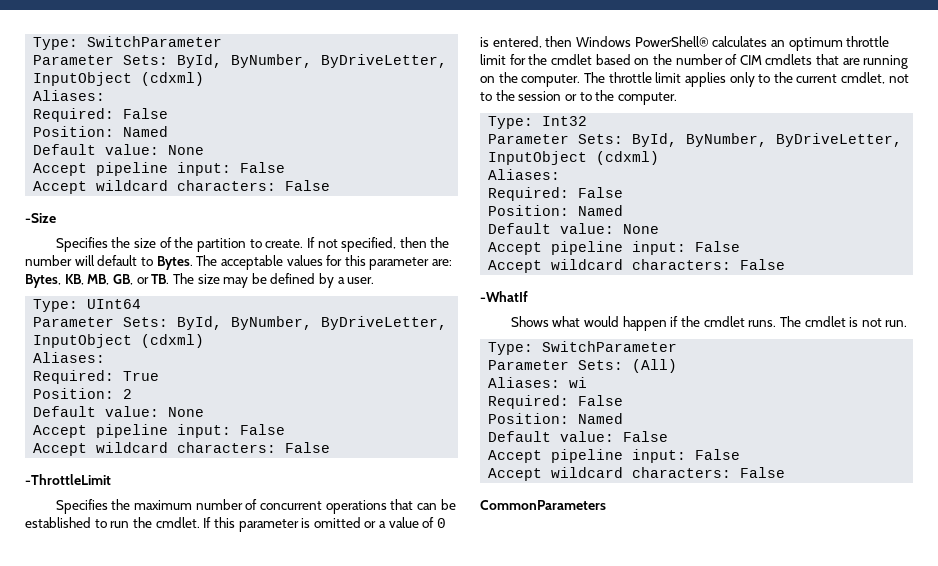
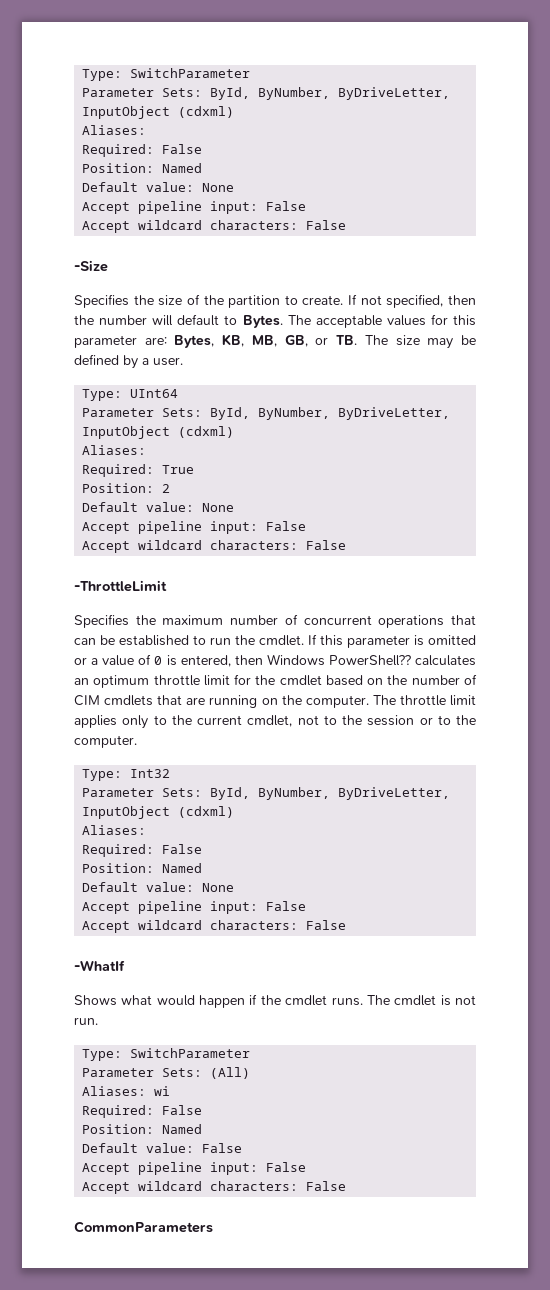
- If this parameter is omitted or a value of 0 is entered, then Windows PowerShell® calculates an optimum throttle limit for the cmdlet based on the number of CIM cmdlets that are running on the computer.
+ If this parameter is omitted or a value of 0 is entered, then Windows PowerShell?? calculates an optimum throttle limit for the cmdlet based on the number of CIM cmdlets that are running on the computer.

